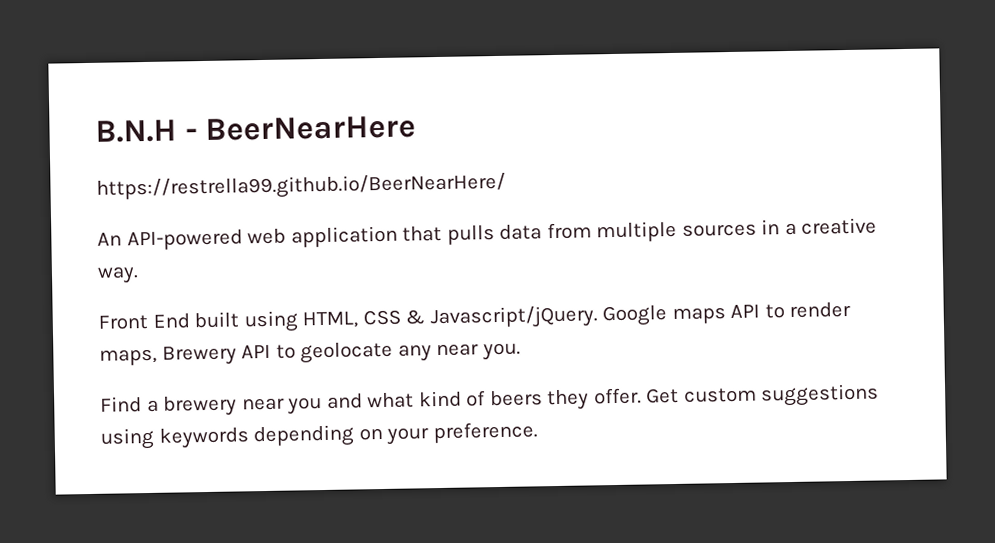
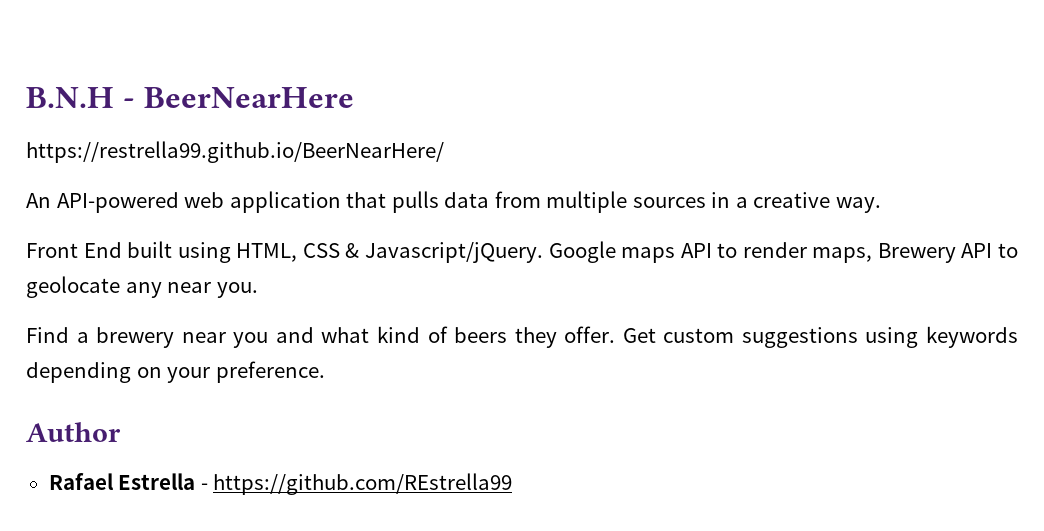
+ Author
+ Rafael Estrella - https://github.com/REstrella99

